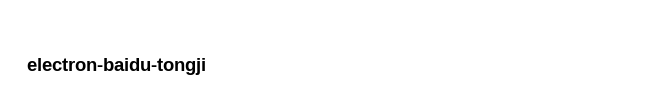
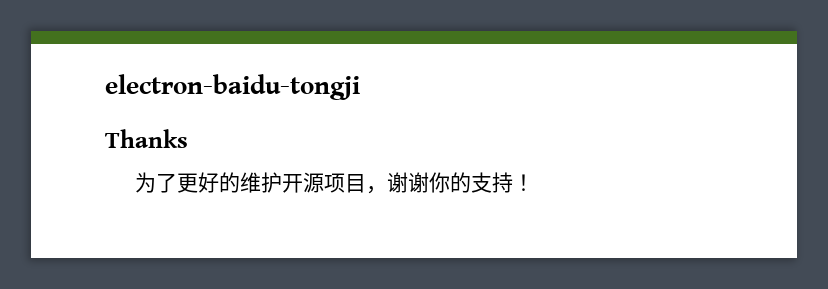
+ Thanks
+ 为了更好的维护开源项目，谢谢你的支持！

